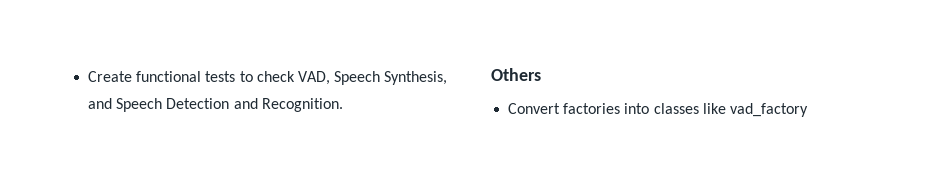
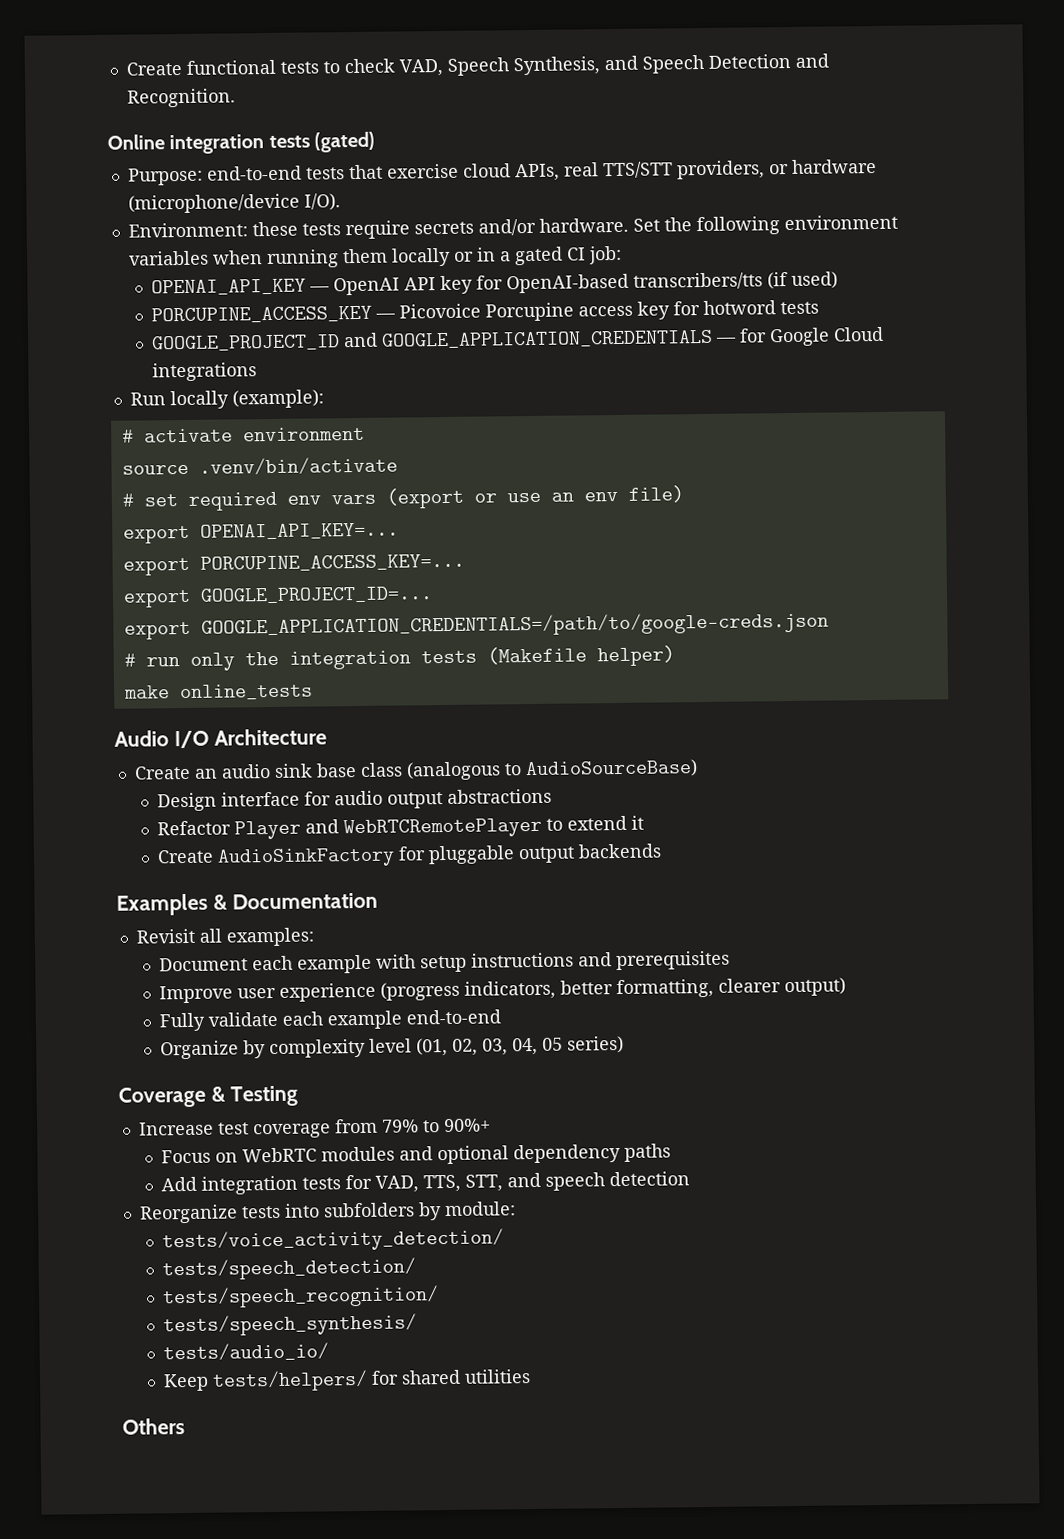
+ Online integration tests (gated)
+ Purpose: end-to-end tests that exercise cloud APIs, real TTS/STT providers, or hardware (microphone/device I/O).
+ Environment: these tests require secrets and/or hardware. Set the following environment variables when running them locally or in a gated CI job:
+ OPENAI_API_KEY — OpenAI API key for OpenAI-based transcribers/tts (if used)
+ PORCUPINE_ACCESS_KEY — Picovoice Porcupine access key for hotword tests
+ GOOGLE_PROJECT_ID and GOOGLE_APPLICATION_CREDENTIALS — for Google Cloud integrations
+ Run locally (example):
+ # activate environment
+ source .venv/bin/activate
+ # set required env vars (export or use an env file)
+ export OPENAI_API_KEY=...
+ export PORCUPINE_ACCESS_KEY=...
+ export GOOGLE_PROJECT_ID=...
+ export GOOGLE_APPLICATION_CREDENTIALS=/path/to/google-creds.json
+ # run only the integration tests (Makefile helper)
+ make online_tests
+ Audio I/O Architecture
+ Create an audio sink base class (analogous to AudioSourceBase)
+ Design interface for audio output abstractions
+ Refactor Player and WebRTCRemotePlayer to extend it
+ Create AudioSinkFactory for pluggable output backends
+ Examples & Documentation
+ Revisit all examples:
+ Document each example with setup instructions and prerequisites
+ Improve user experience (progress indicators, better formatting, clearer output)
+ Fully validate each example end-to-end
+ Organize by complexity level (01, 02, 03, 04, 05 series)
+ Coverage & Testing
+ Increase test coverage from 79% to 90%+
+ Focus on WebRTC modules and optional dependency paths
+ Add integration tests for VAD, TTS, STT, and speech detection
+ Reorganize tests into subfolders by module:
+ tests/voice_activity_detection/
+ tests/speech_detection/
+ tests/speech_recognition/
+ tests/speech_synthesis/
+ tests/audio_io/
+ Keep tests/helpers/ for shared utilities
  Others
- Convert factories into classes like vad_factory

